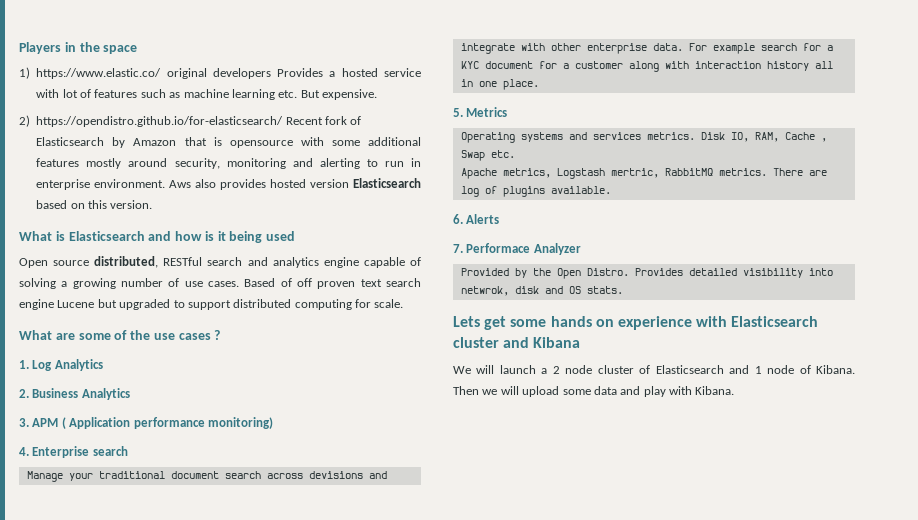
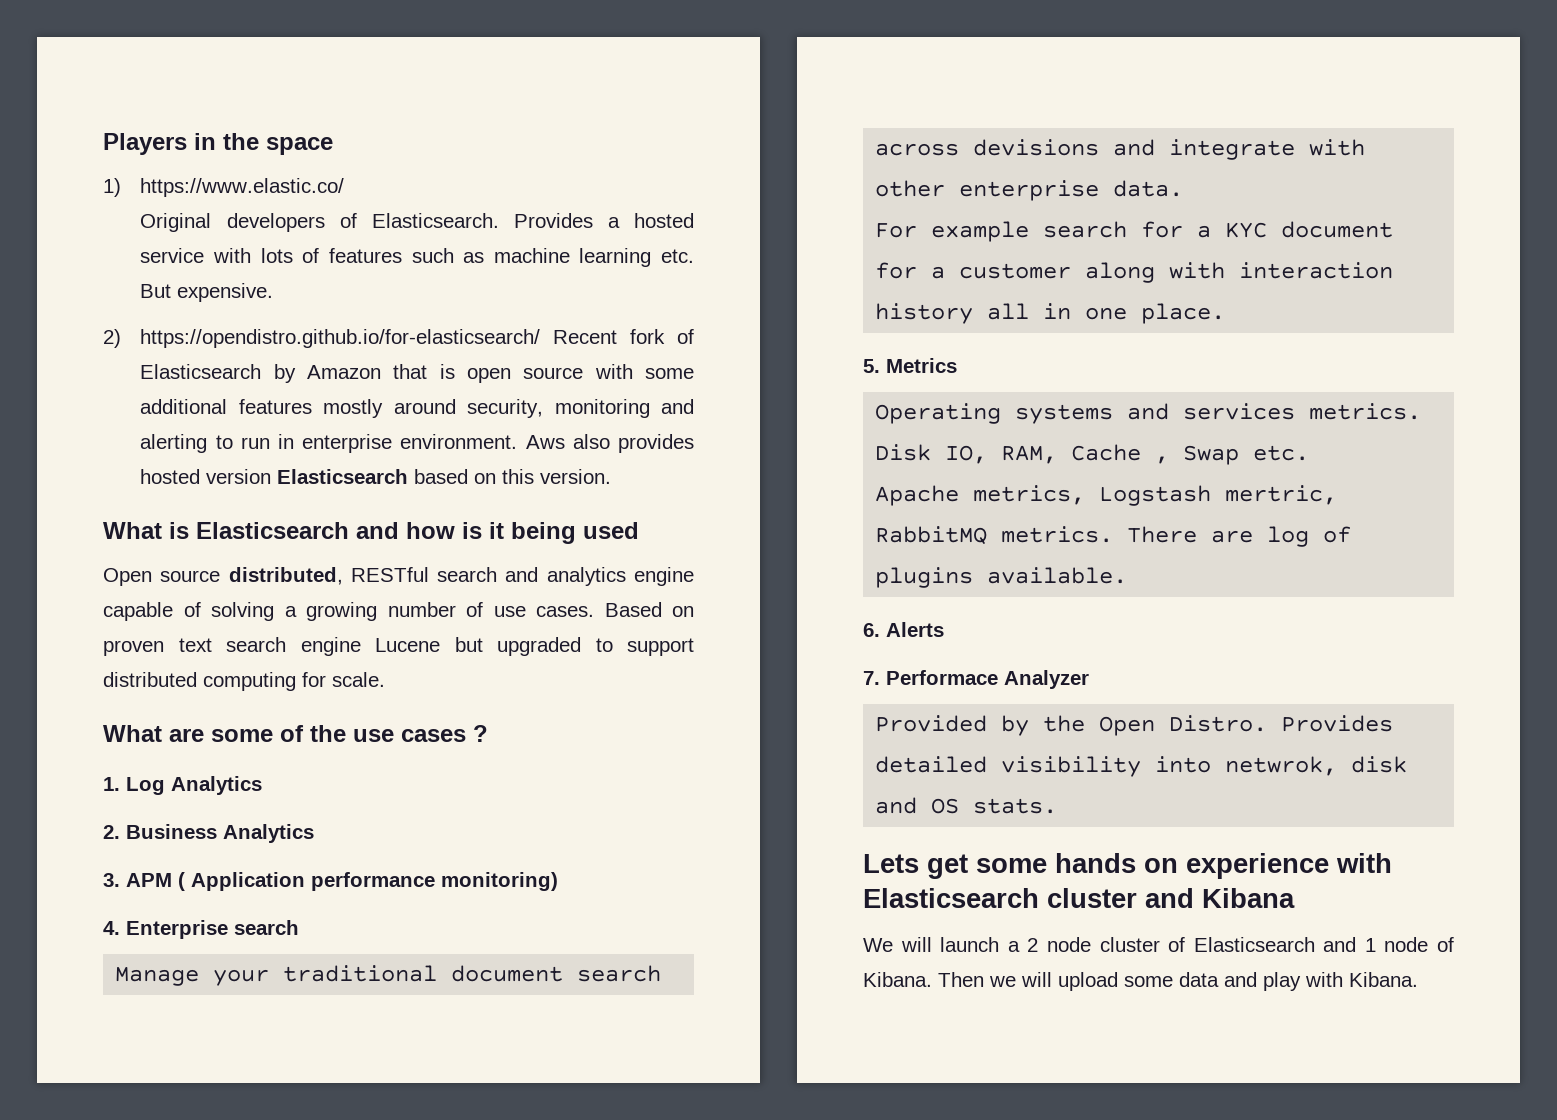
- 1) https://www.elastic.co/ original developers Provides a hosted service with lot of features such as machine learning etc. But expensive.
+ 1) https://www.elastic.co/
+ Original developers of Elasticsearch. Provides a hosted service with lots of features such as machine learning etc. But expensive.
- 2) https://opendistro.github.io/for-elasticsearch/ Recent fork of Elasticsearch by Amazon that is opensource with some additional features mostly around security, monitoring and alerting to run in enterprise environment.
+ 2) https://opendistro.github.io/for-elasticsearch/ Recent fork of Elasticsearch by Amazon that is open source with some additional features mostly around security, monitoring and alerting to run in enterprise environment.
- Based of off proven text search engine Lucene but upgraded to support distributed computing for scale.
+ Based on proven text search engine Lucene but upgraded to support distributed computing for scale.
- Manage your traditional document search across devisions and integrate with other enterprise data. For example search for a KYC document for a customer along with interaction history all in one place.
+ Manage your traditional document search across devisions and integrate with other enterprise data.
+ For example search for a KYC document for a customer along with interaction history all in one place.

